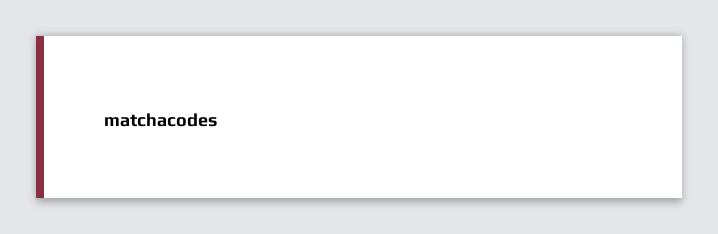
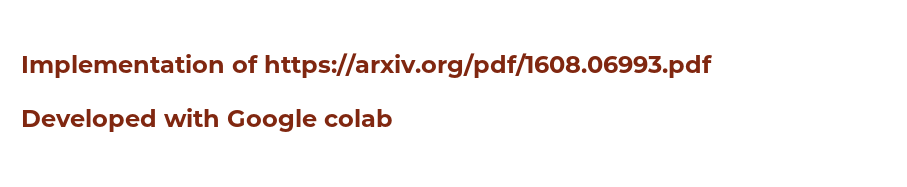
- matchacodes
+ Implementation of https://arxiv.org/pdf/1608.06993.pdf
+ Developed with Google colab

